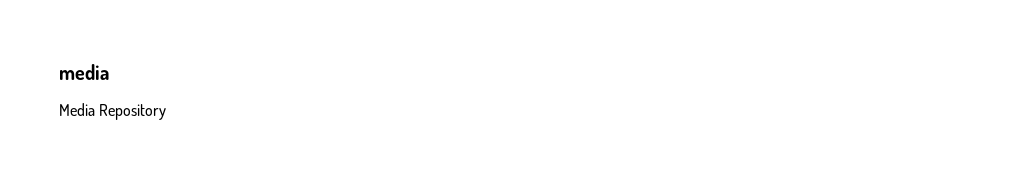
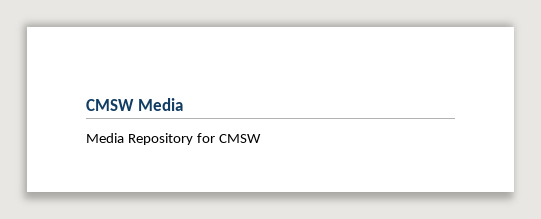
- media
+ CMSW Media
- Media Repository
+ Media Repository for CMSW

